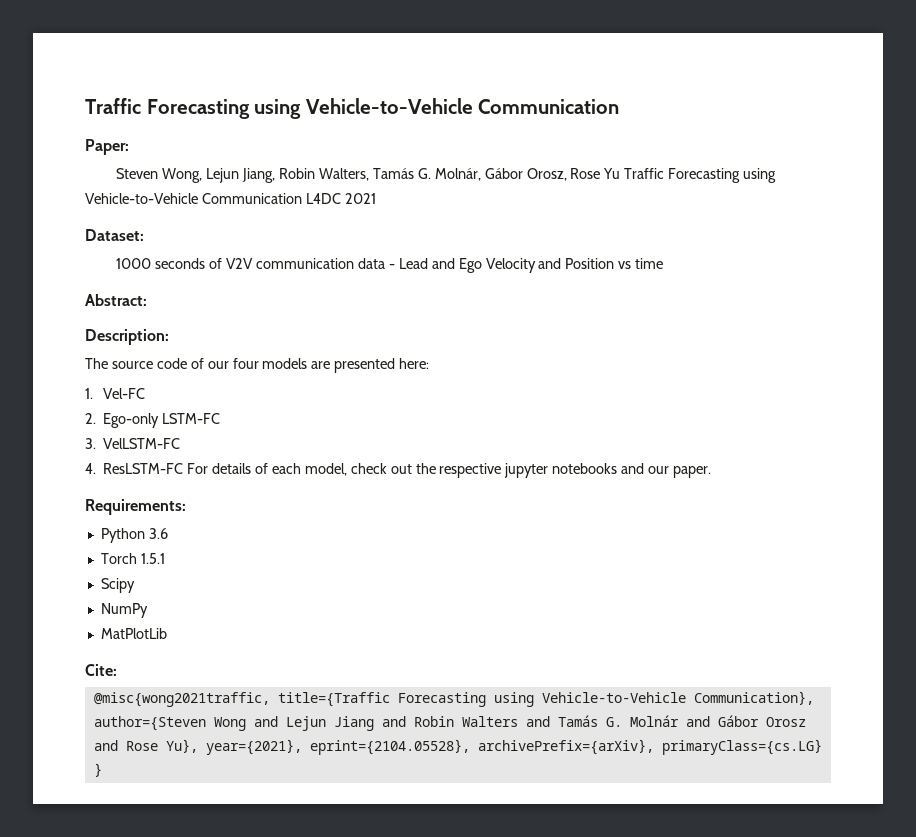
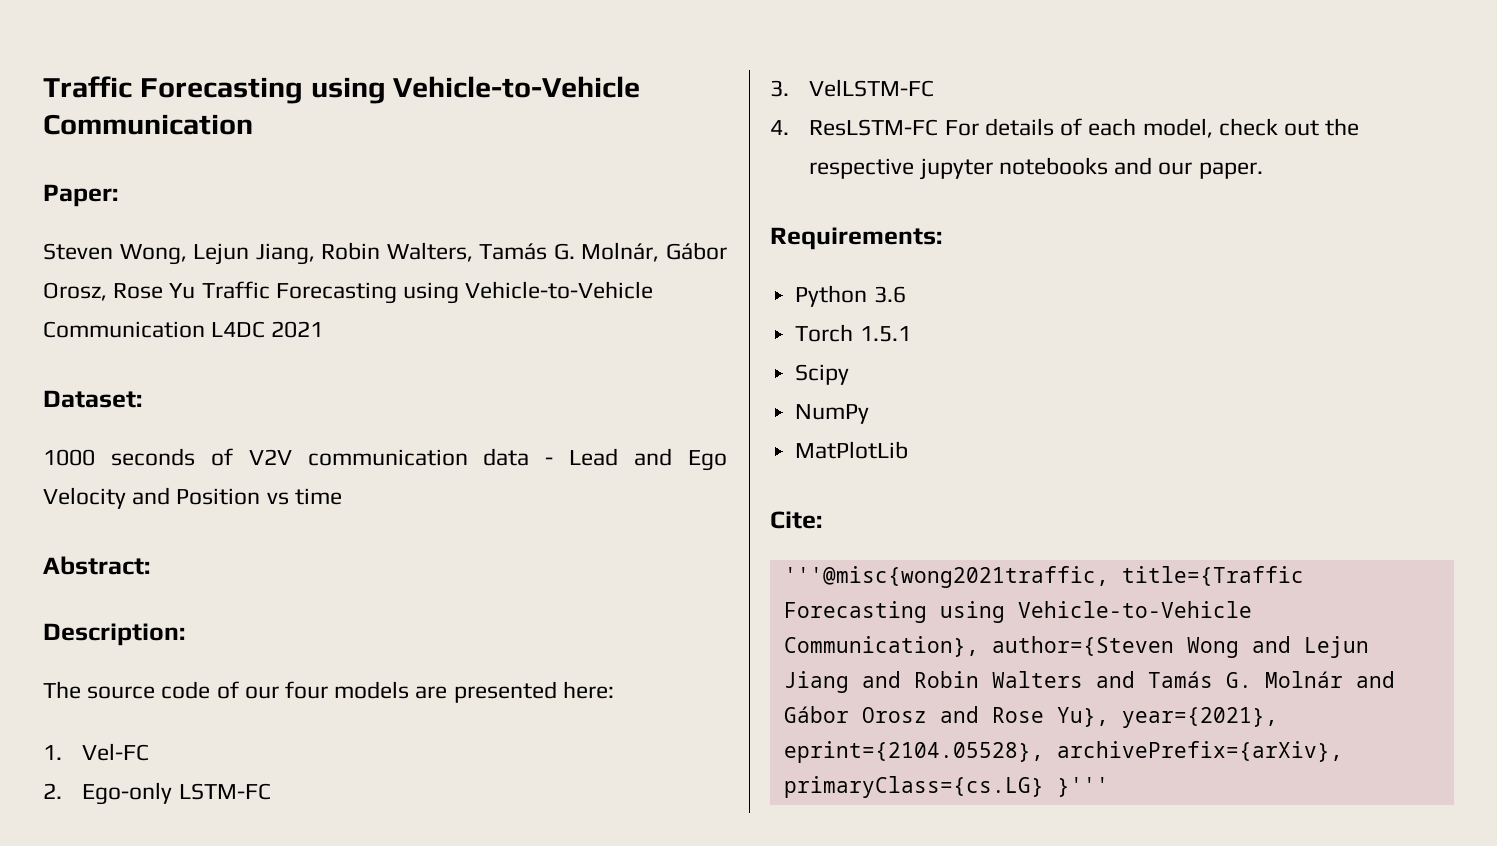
- @misc{wong2021traffic, title={Traffic Forecasting using Vehicle-to-Vehicle Communication}, author={Steven Wong and Lejun Jiang and Robin Walters and Tamás G. Molnár and Gábor Orosz and Rose Yu}, year={2021}, eprint={2104.05528}, archivePrefix={arXiv}, primaryClass={cs.LG} }
+ '''@misc{wong2021traffic, title={Traffic Forecasting using Vehicle-to-Vehicle Communication}, author={Steven Wong and Lejun Jiang and Robin Walters and Tamás G. Molnár and Gábor Orosz and Rose Yu}, year={2021}, eprint={2104.05528}, archivePrefix={arXiv}, primaryClass={cs.LG} }'''

